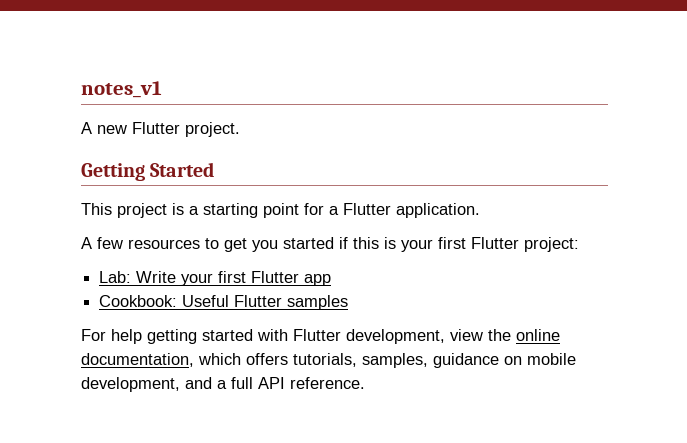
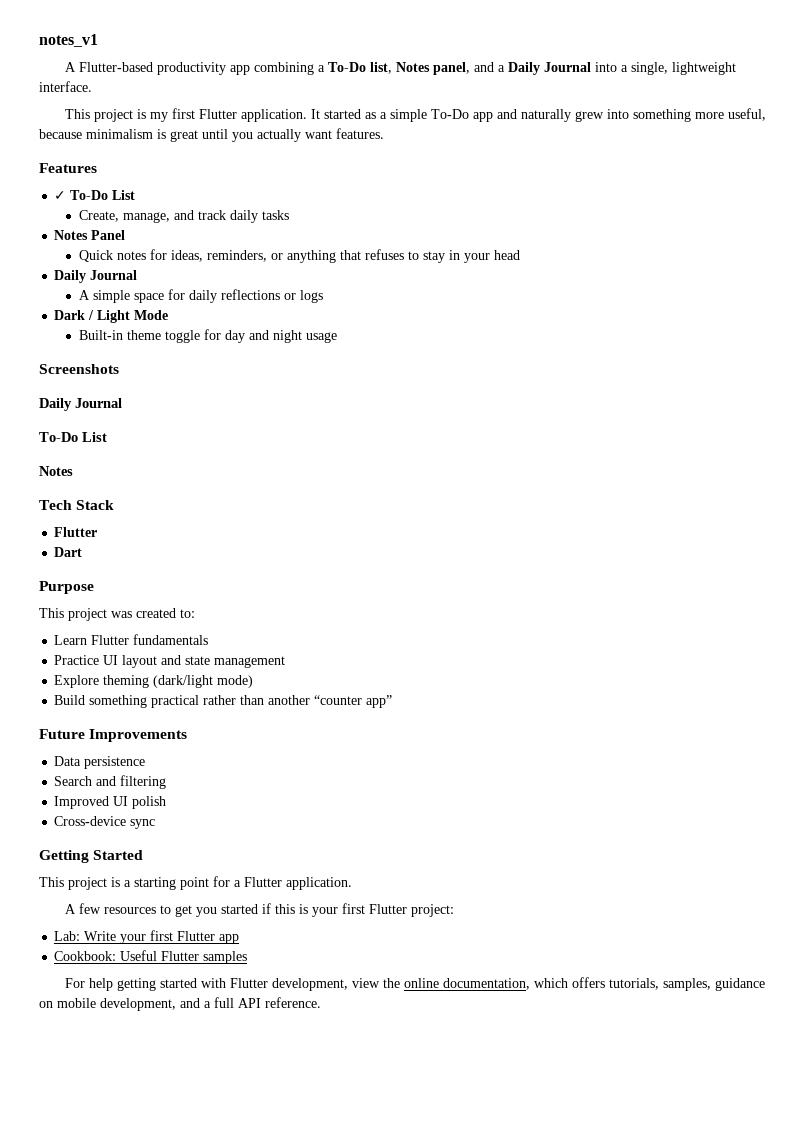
- A new Flutter project.
+ A Flutter-based productivity app combining a To-Do list, Notes panel, and a Daily Journal into a single, lightweight interface.
+ This project is my first Flutter application. It started as a simple To-Do app and naturally grew into something more useful, because minimalism is great until you actually want features.
+ Features
+ ✓ To-Do List
+ Create, manage, and track daily tasks
+ Notes Panel
+ Quick notes for ideas, reminders, or anything that refuses to stay in your head
+ Daily Journal
+ A simple space for daily reflections or logs
+ Dark / Light Mode
+ Built-in theme toggle for day and night usage
+ Screenshots
+ Daily Journal
+ To-Do List
+ Notes
+ Tech Stack
+ Flutter
+ Dart
+ Purpose
+ This project was created to:
+ Learn Flutter fundamentals
+ Practice UI layout and state management
+ Explore theming (dark/light mode)
+ Build something practical rather than another “counter app”
+ Future Improvements
+ Data persistence
+ Search and filtering
+ Improved UI polish
+ Cross-device sync

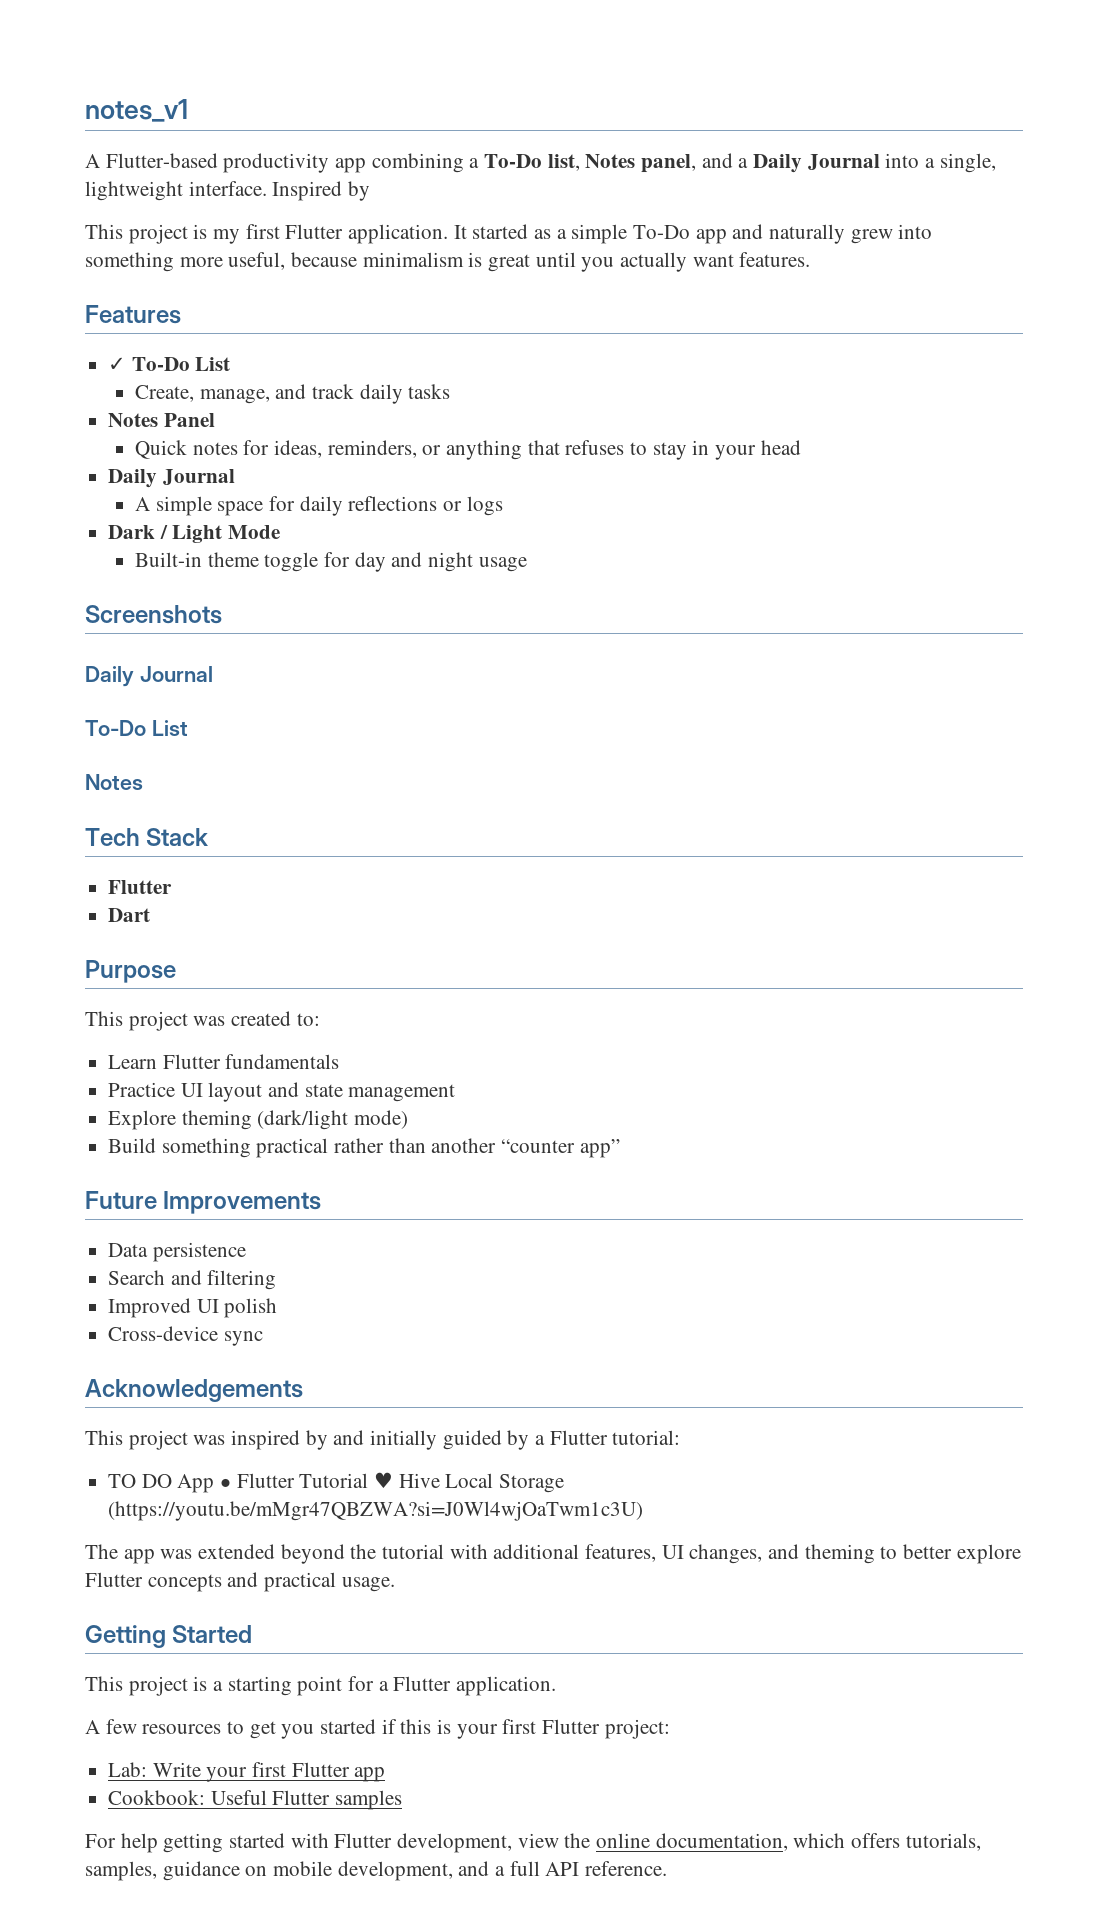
+ Inspired by
+ Acknowledgements
+ This project was inspired by and initially guided by a Flutter tutorial:
+ TO DO App • Flutter Tutorial ♥ Hive Local Storage (https://youtu.be/mMgr47QBZWA?si=J0Wl4wjOaTwm1c3U)
+ The app was extended beyond the tutorial with additional features, UI changes, and theming to better explore Flutter concepts and practical usage.

